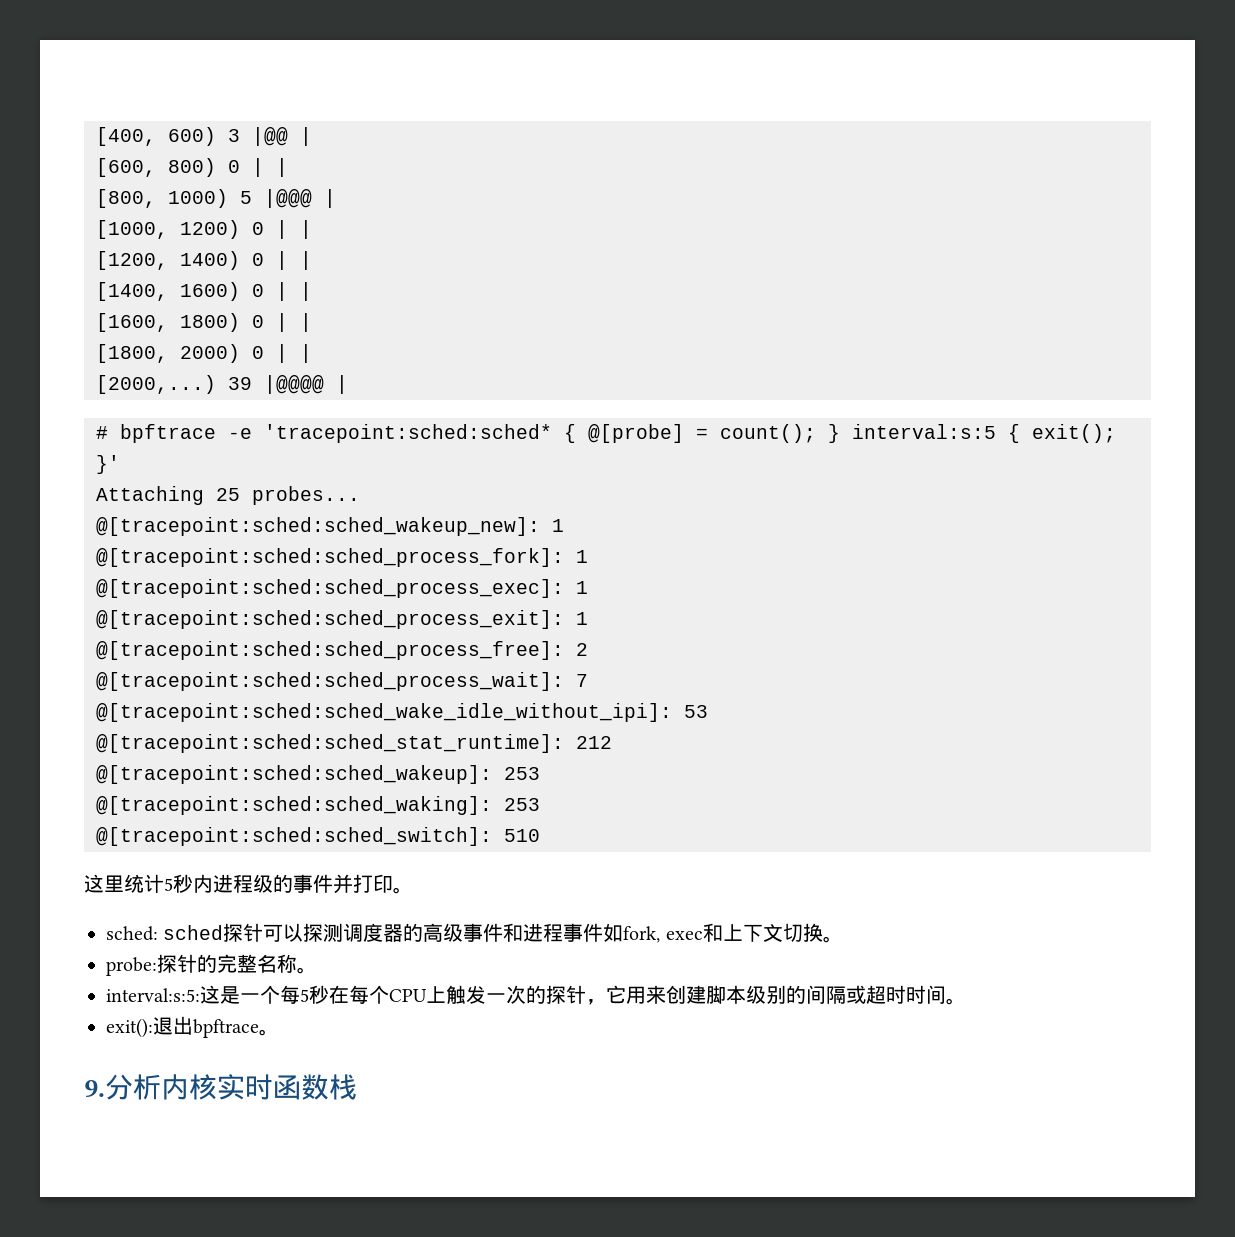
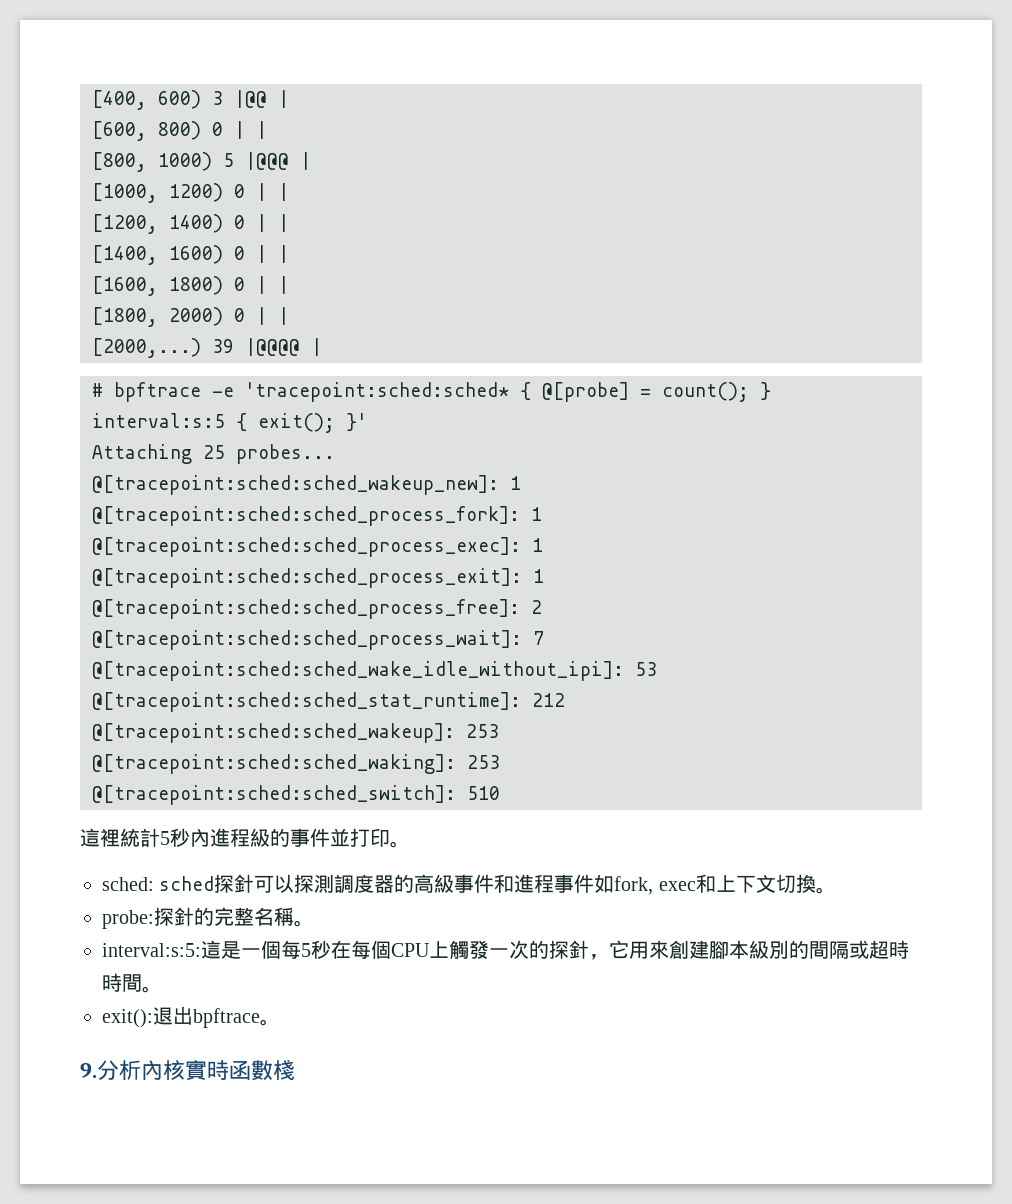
- 这里统计5秒内进程级的事件并打印。
- sched: sched探针可以探测调度器的高级事件和进程事件如fork, exec和上下文切换。
+ 這裡統計5秒內進程級的事件並打印。
+ sched: sched探針可以探測調度器的高級事件和進程事件如fork, exec和上下文切換。
- probe:探针的完整名称。
+ probe:探針的完整名稱。
- interval:s:5:这是一个每5秒在每个CPU上触发一次的探针，它用来创建脚本级别的间隔或超时时间。
+ interval:s:5:這是一個每5秒在每個CPU上觸發一次的探針，它用來創建腳本級別的間隔或超時時間。
- 9.分析内核实时函数栈
+ 9.分析內核實時函數棧

